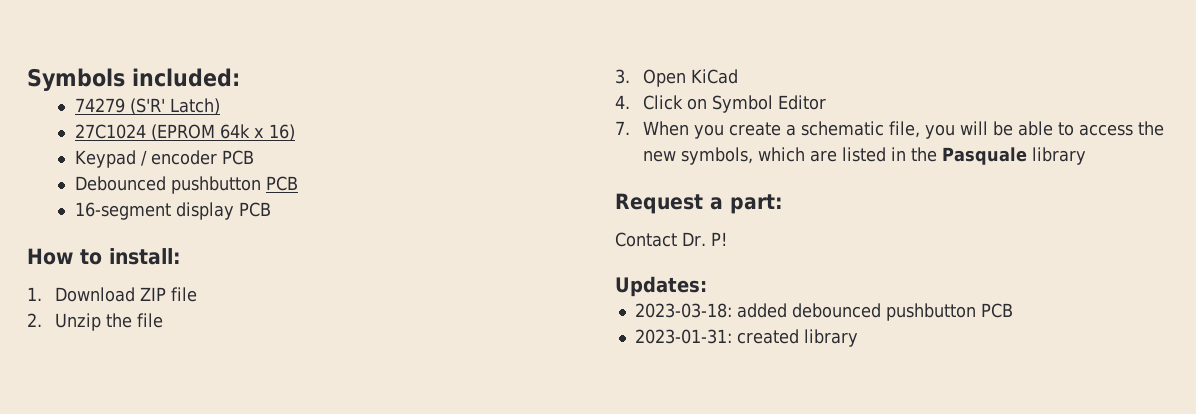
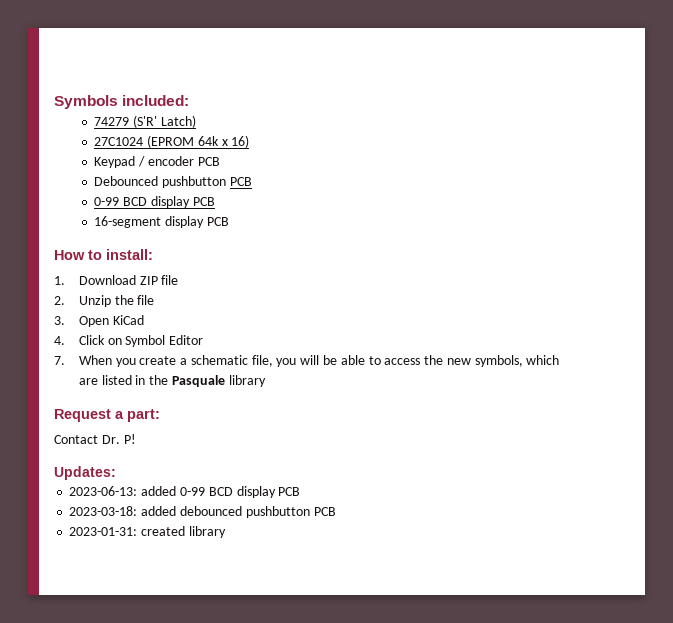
  Debounced pushbutton PCB
+ 0-99 BCD display PCB
+ 2023-06-13: added 0-99 BCD display PCB

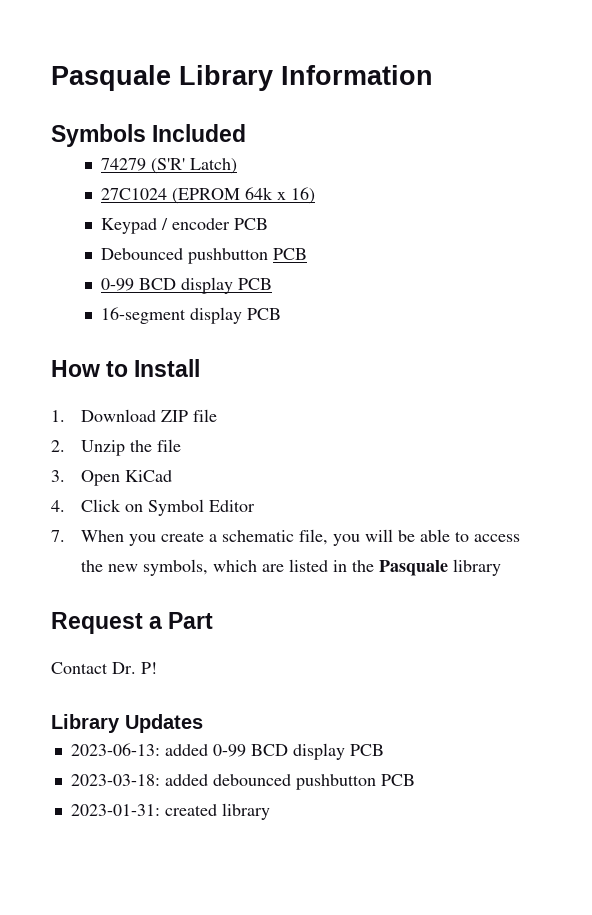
- Symbols included:
+ Pasquale Library Information
+ Symbols Included
- How to install:
+ How to Install
- Request a part:
+ Request a Part
- Updates:
+ Library Updates

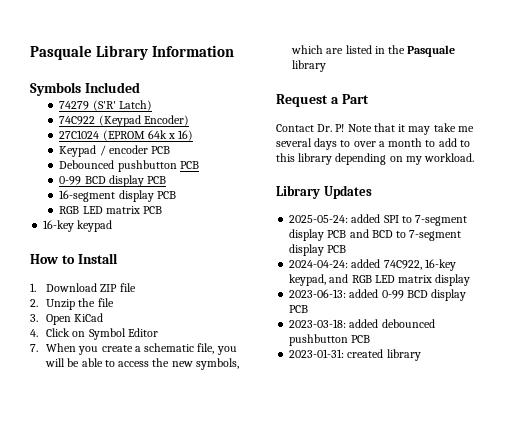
+ 74C922 (Keypad Encoder)
+ RGB LED matrix PCB
+ 16-key keypad
- Contact Dr. P!
+ Contact Dr. P! Note that it may take me several days to over a month to add to this library depending on my workload.
  Library Updates
+ 2025-05-24: added SPI to 7-segment display PCB and BCD to 7-segment display PCB
+ 2024-04-24: added 74C922, 16-key keypad, and RGB LED matrix display

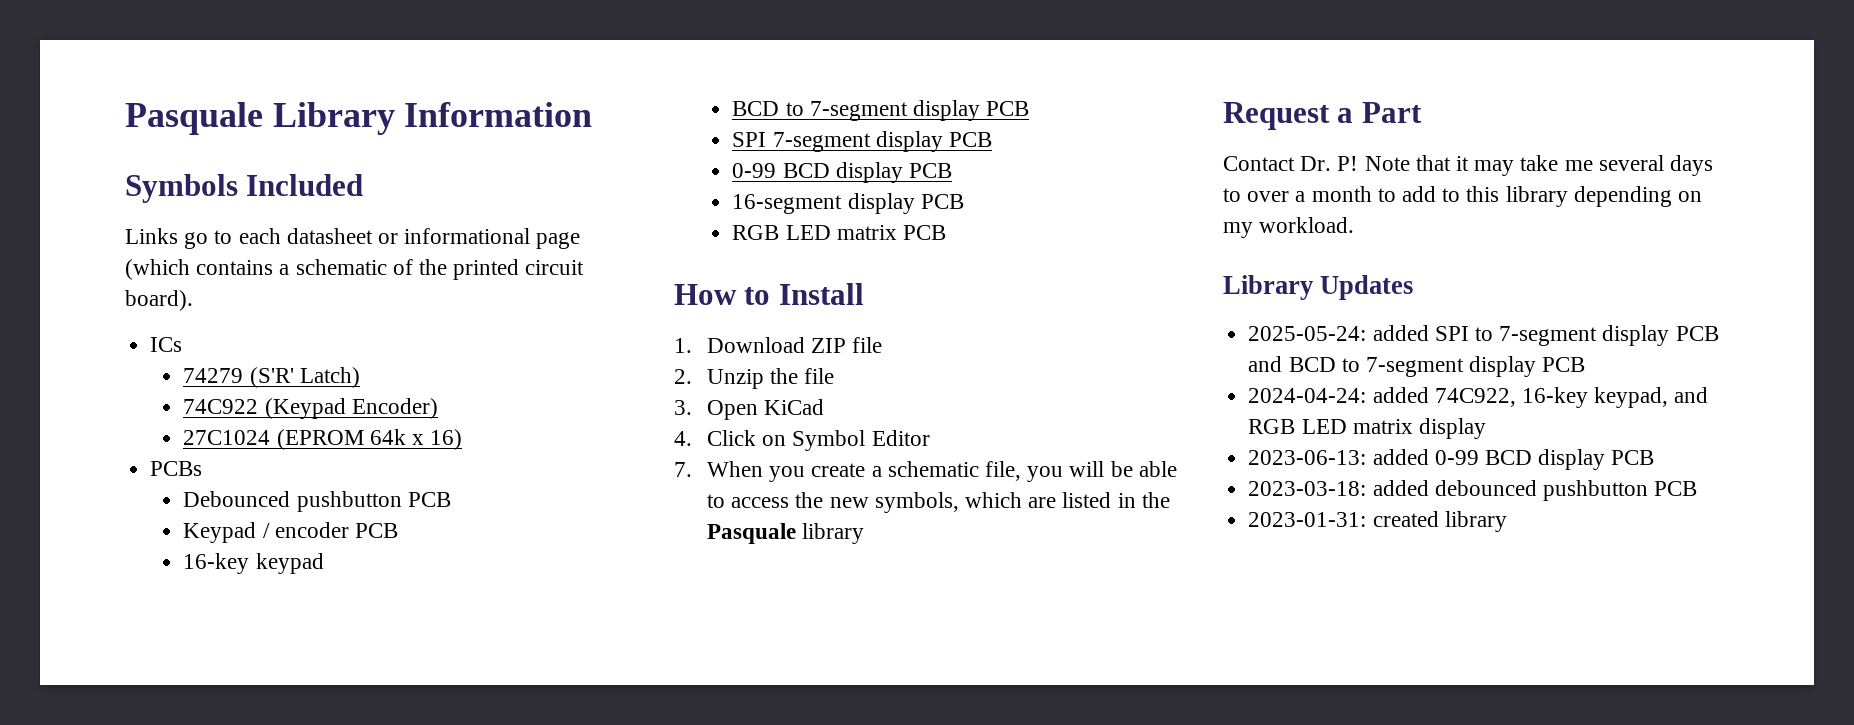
+ Links go to each datasheet or informational page (which contains a schematic of the printed circuit board).
+ ICs
+ PCBs
+ Debounced pushbutton PCB
- Debounced pushbutton PCB
+ 16-key keypad
+ BCD to 7-segment display PCB
+ SPI 7-segment display PCB
- 16-key keypad

